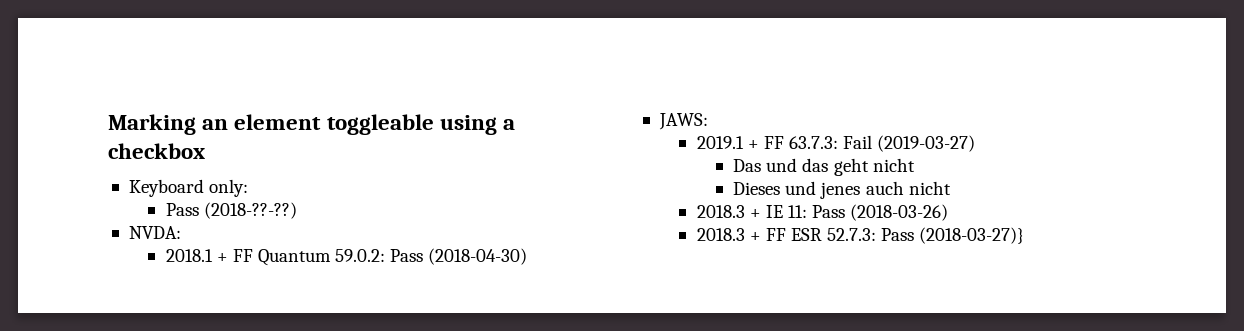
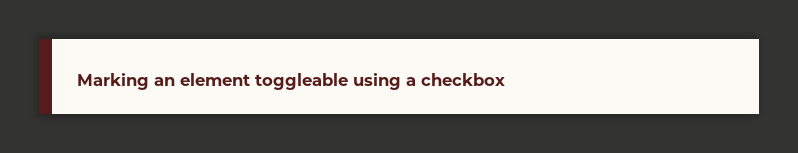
- Keyboard only:
- Pass (2018-??-??)
- NVDA:
- 2018.1 + FF Quantum 59.0.2: Pass (2018-04-30)
- JAWS:
- 2019.1 + FF 63.7.3: Fail (2019-03-27)
- Das und das geht nicht
- Dieses und jenes auch nicht
- 2018.3 + IE 11: Pass (2018-03-26)
- 2018.3 + FF ESR 52.7.3: Pass (2018-03-27)}

